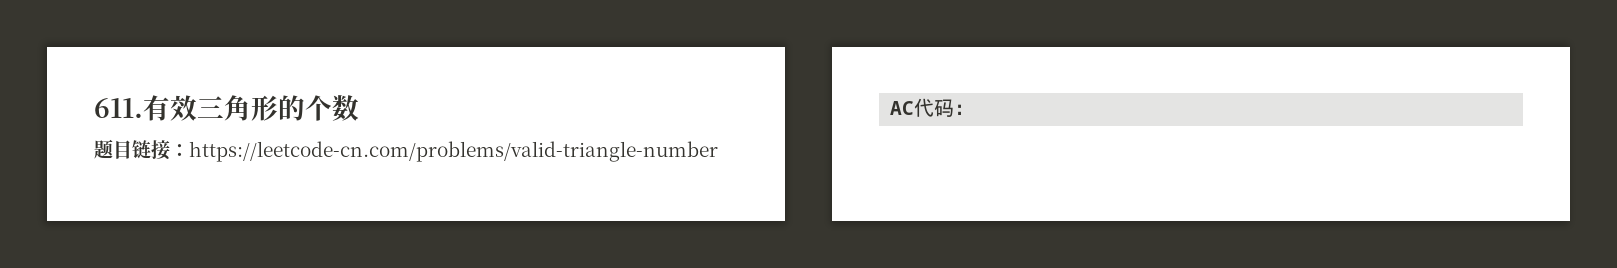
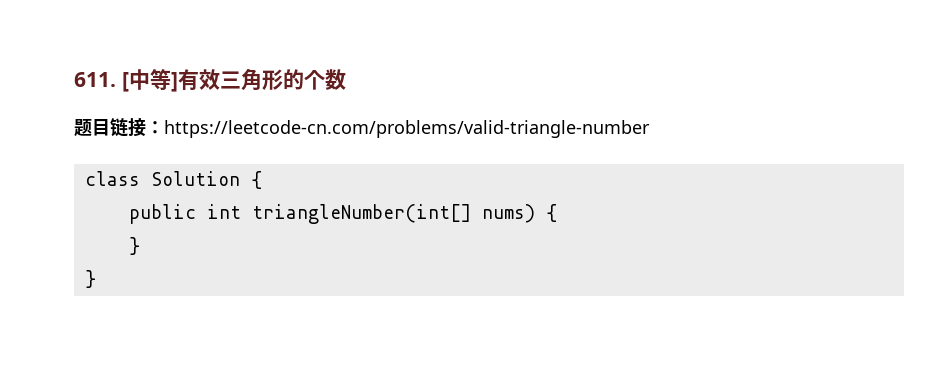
- 611.有效三角形的个数
+ 611. [中等]有效三角形的个数
- AC代码：
+ class Solution {
+ public int triangleNumber(int[] nums) {
+ }
+ }

